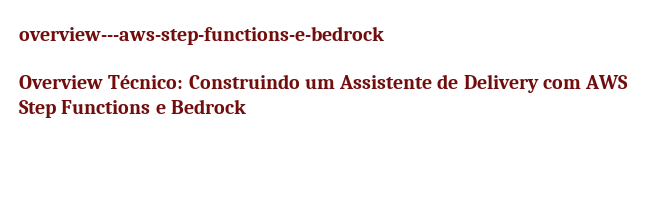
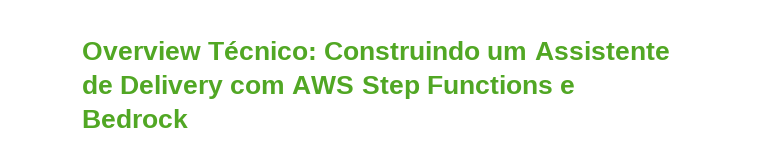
- overview---aws-step-functions-e-bedrock

